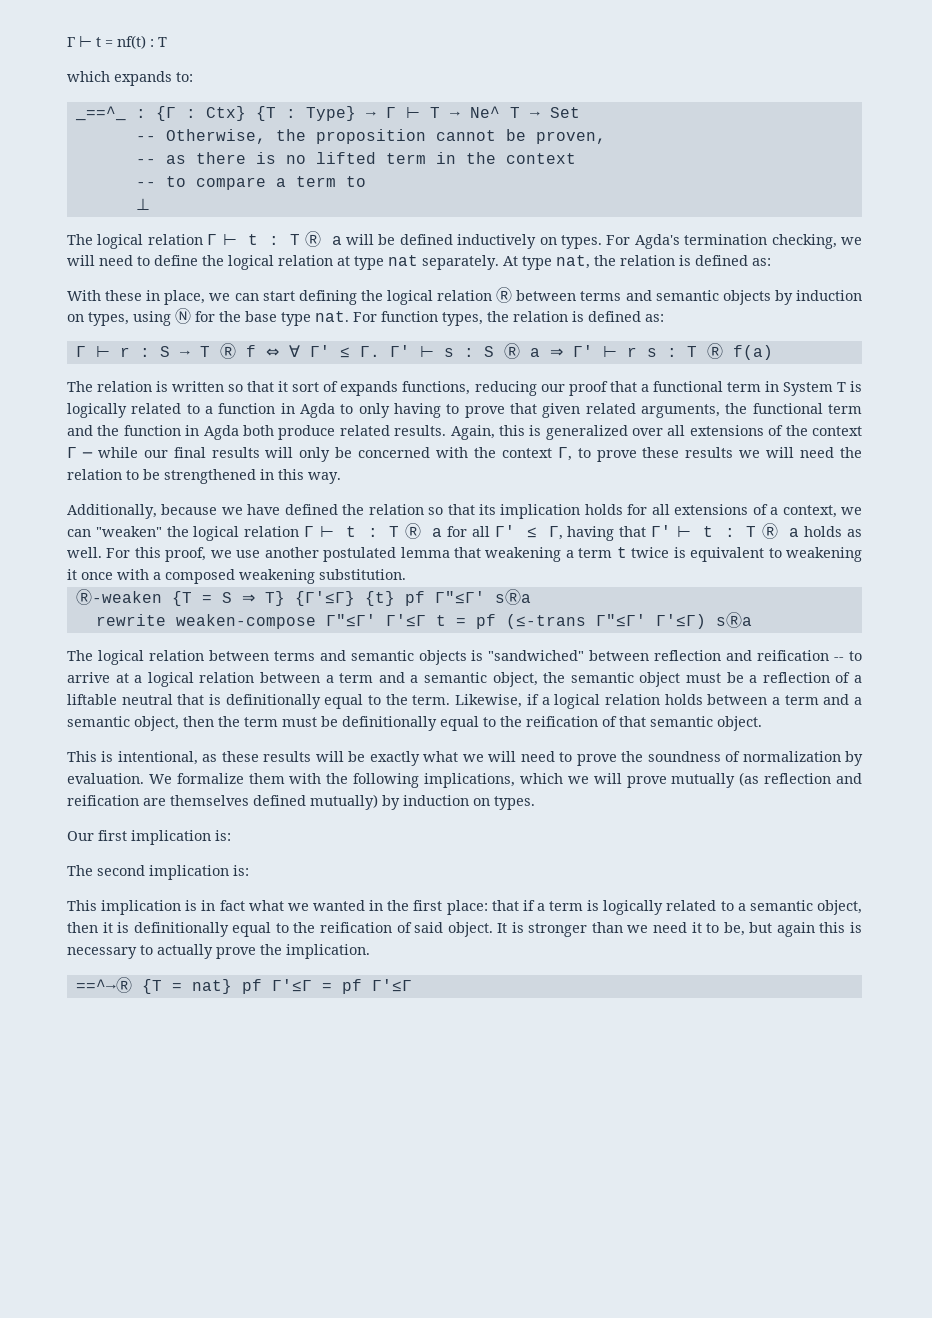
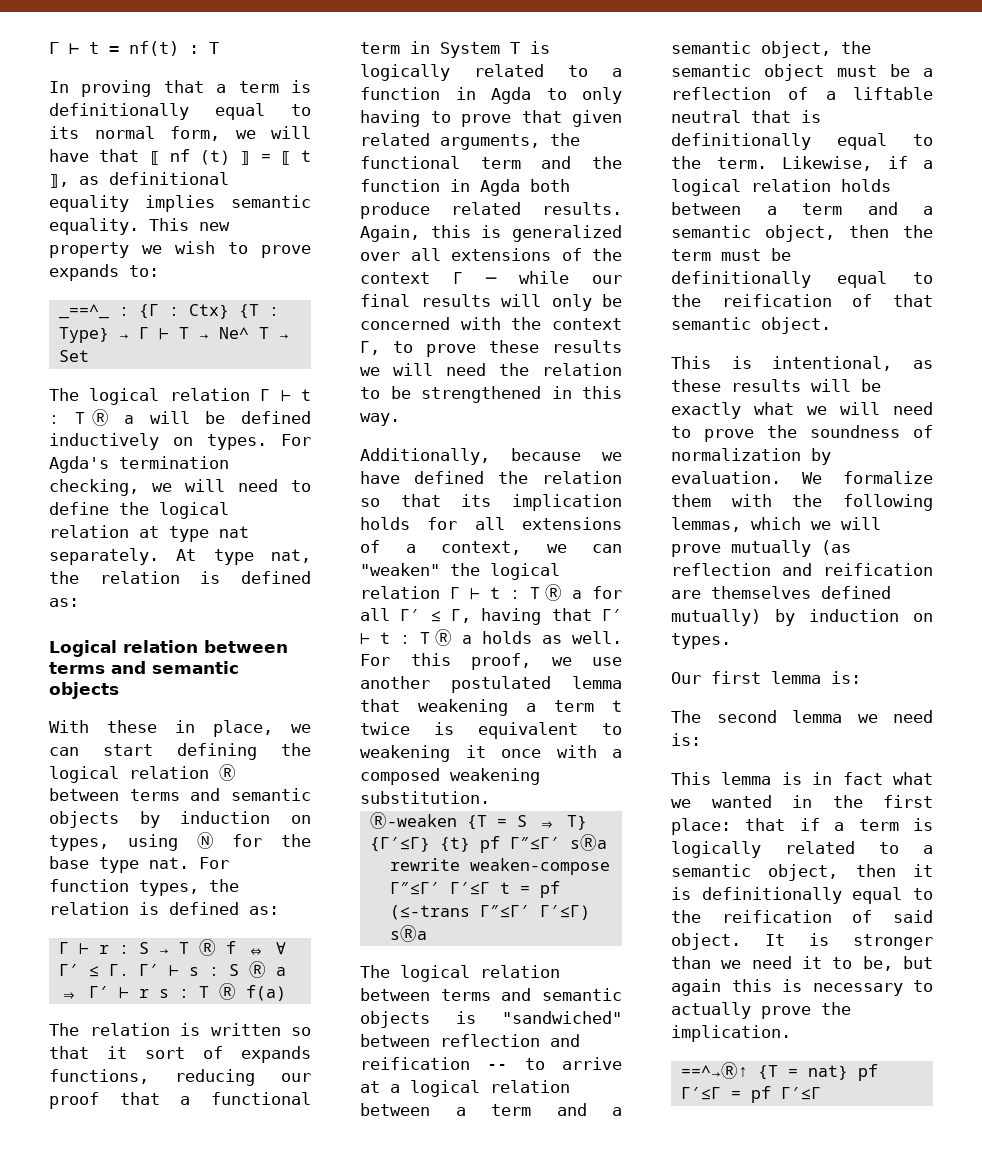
- which expands to:
+ In proving that a term is definitionally equal to its normal form, we will have that ⟦ nf (t) ⟧ = ⟦ t ⟧, as definitional equality implies semantic equality. This new property we wish to prove expands to:
- -- Otherwise, the proposition cannot be proven,
- -- as there is no lifted term in the context
- -- to compare a term to
- ⊥
+ Logical relation between terms and semantic objects
- We formalize them with the following implications, which we will prove mutually (as reflection and reification are themselves defined mutually) by induction on types.
+ We formalize them with the following lemmas, which we will prove mutually (as reflection and reification are themselves defined mutually) by induction on types.
- Our first implication is:
+ Our first lemma is:
- The second implication is:
+ The second lemma we need is:
- This implication is in fact what we wanted in the first place: that if a term is logically related to a semantic object, then it is definitionally equal to the reification of said object.
+ This lemma is in fact what we wanted in the first place: that if a term is logically related to a semantic object, then it is definitionally equal to the reification of said object.
- ==^→Ⓡ {T = nat} pf Γ′≤Γ = pf Γ′≤Γ
+ ==^→Ⓡ↑ {T = nat} pf Γ′≤Γ = pf Γ′≤Γ

